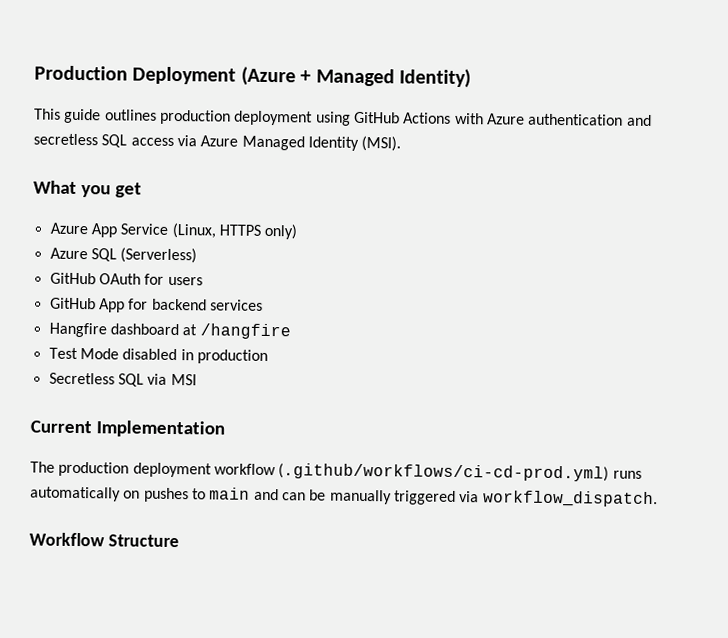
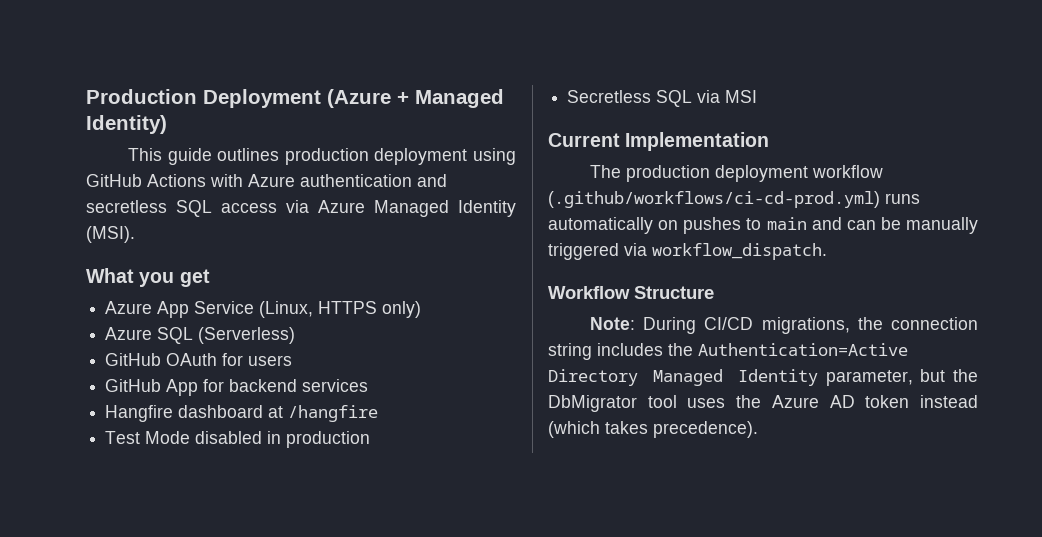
+ Note: During CI/CD migrations, the connection string includes the Authentication=Active Directory Managed Identity parameter, but the DbMigrator tool uses the Azure AD token instead (which takes precedence).

